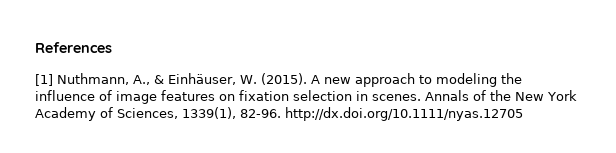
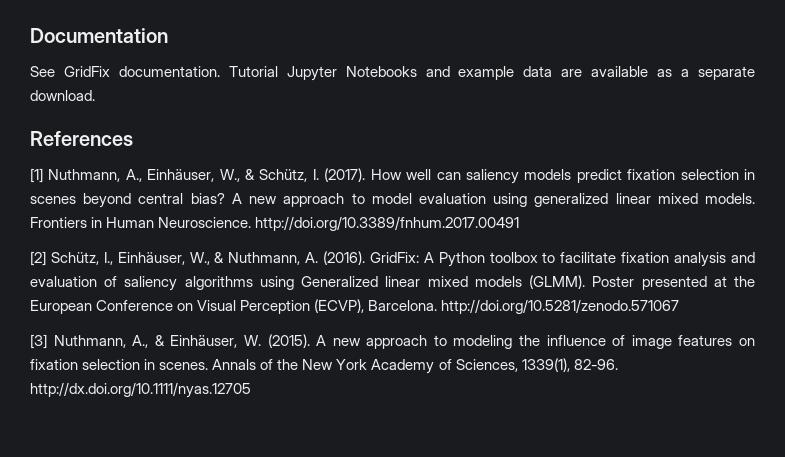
+ Documentation
+ See GridFix documentation. Tutorial Jupyter Notebooks and example data are available as a separate download.
  References
- [1] Nuthmann, A., & Einhäuser, W. (2015).
+ [1] Nuthmann, A., Einhäuser, W., & Schütz, I. (2017). How well can saliency models predict fixation selection in scenes beyond central bias? A new approach to model evaluation using generalized linear mixed models. Frontiers in Human Neuroscience. http://doi.org/10.3389/fnhum.2017.00491
+ [2] Schütz, I., Einhäuser, W., & Nuthmann, A. (2016). GridFix: A Python toolbox to facilitate fixation analysis and evaluation of saliency algorithms using Generalized linear mixed models (GLMM). Poster presented at the European Conference on Visual Perception (ECVP), Barcelona. http://doi.org/10.5281/zenodo.571067
+ [3] Nuthmann, A., & Einhäuser, W. (2015).

